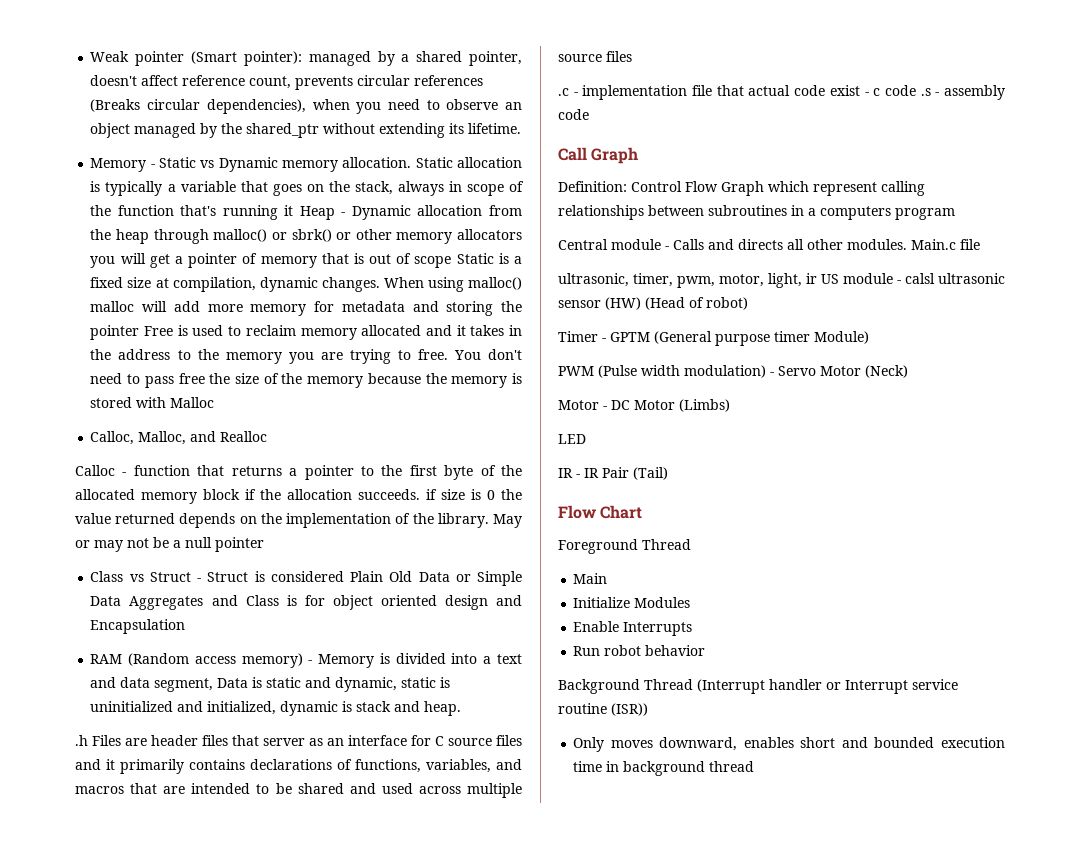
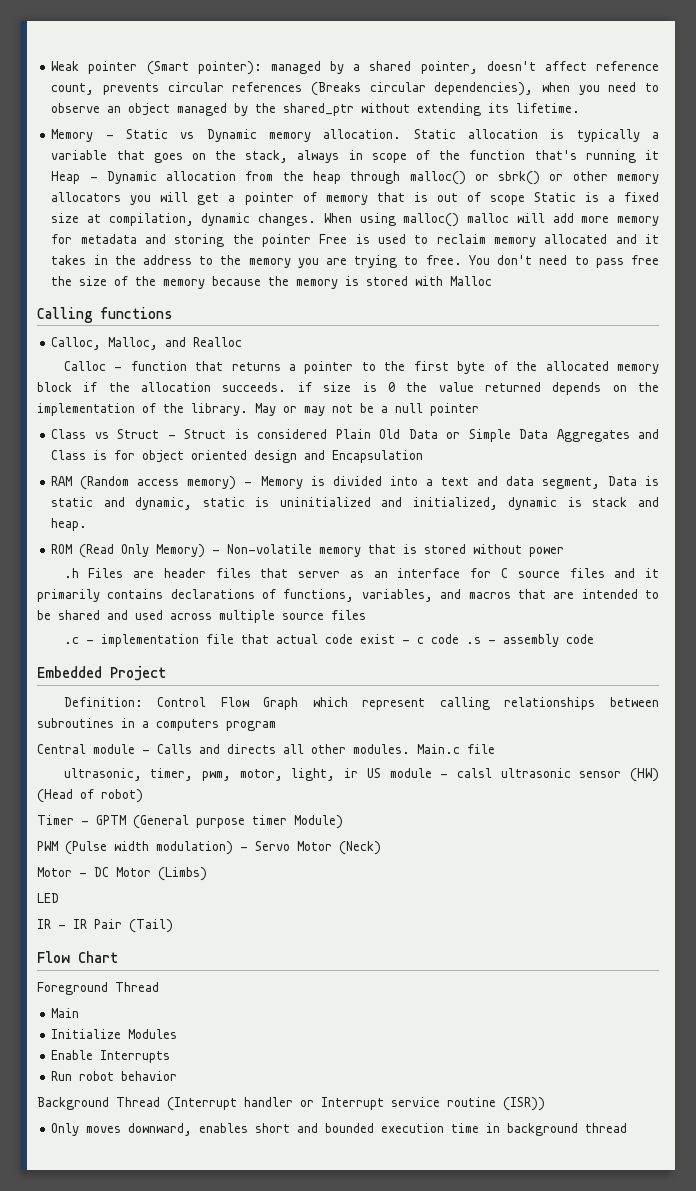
+ Calling functions
+ ROM (Read Only Memory) - Non-volatile memory that is stored without power
- Call Graph
+ Embedded Project

